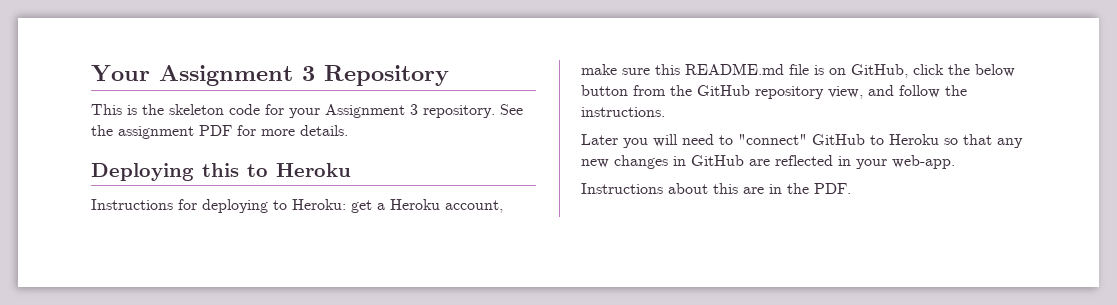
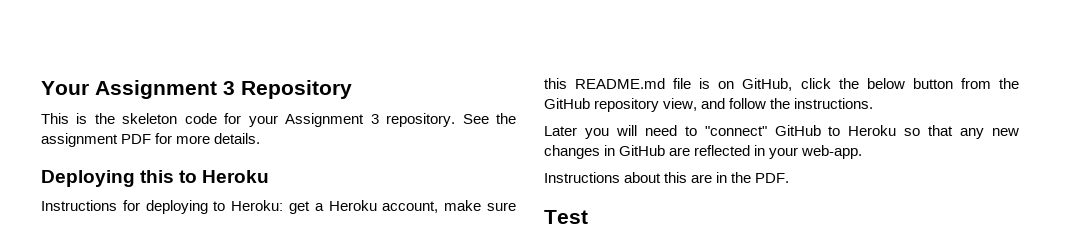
+ Test

